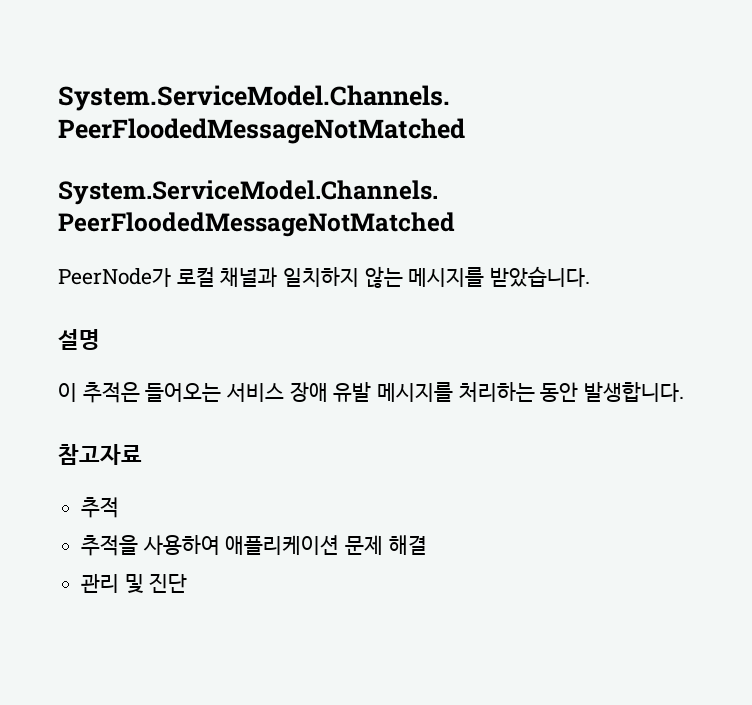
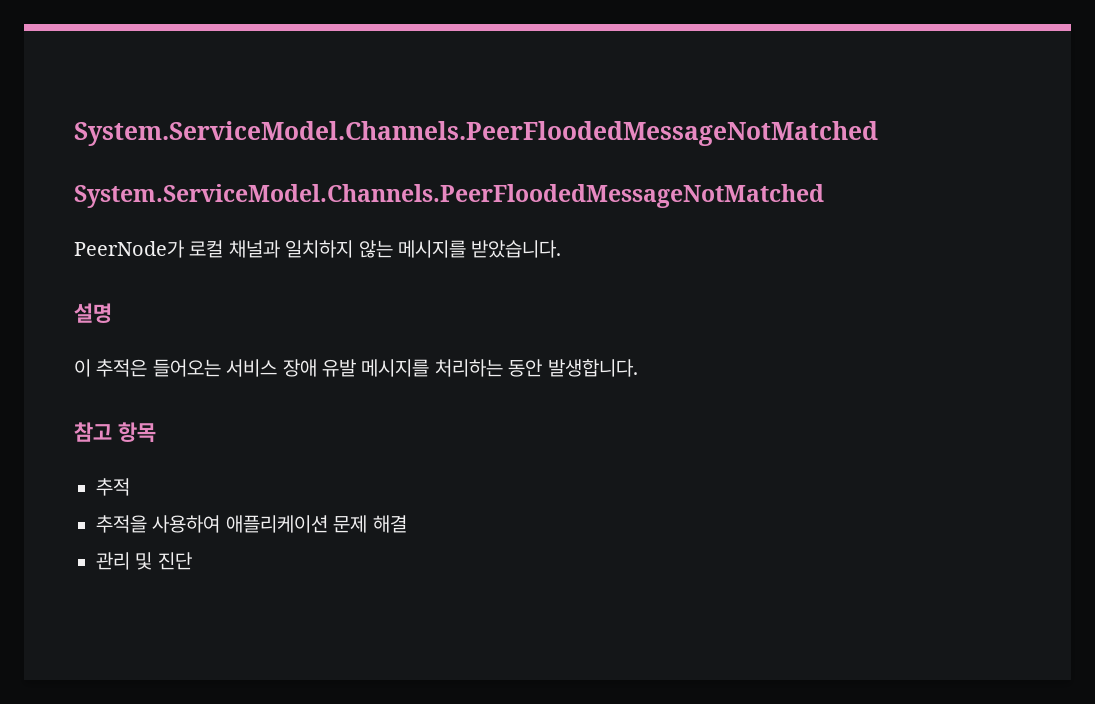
- 참고자료
+ 참고 항목

